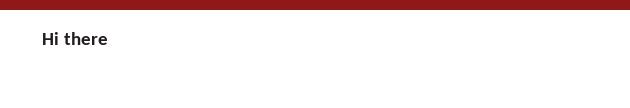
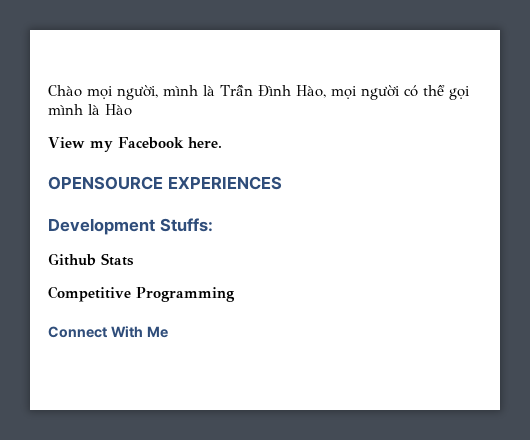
- Hi there
+ Chào mọi người, mình là Trần Đình Hào, mọi người có thể gọi mình là Hào
+ View my Facebook here.
+ OPENSOURCE EXPERIENCES
+ Development Stuffs:
+ Github Stats
+ Competitive Programming
+ Connect With Me

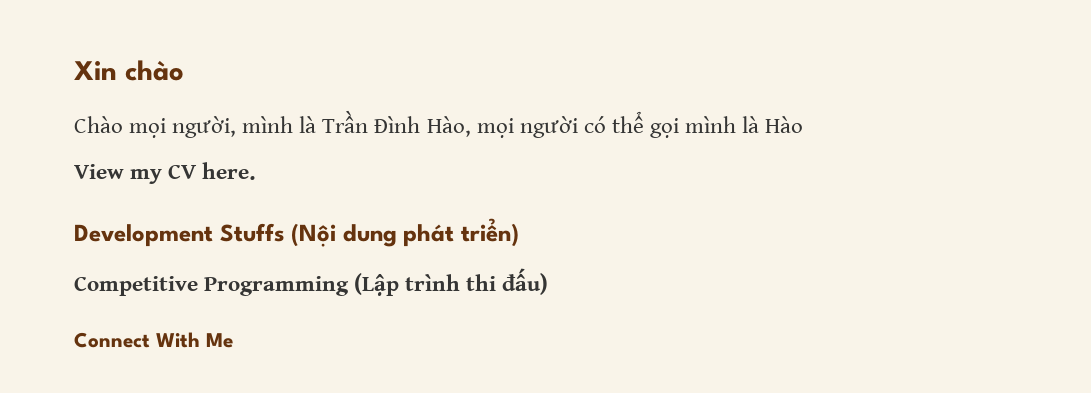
+ Xin chào
- View my Facebook here.
+ View my CV here.
- OPENSOURCE EXPERIENCES
- Development Stuffs:
- Github Stats
- Competitive Programming
+ Development Stuffs (Nội dung phát triển)
+ Competitive Programming (Lập trình thi đấu)

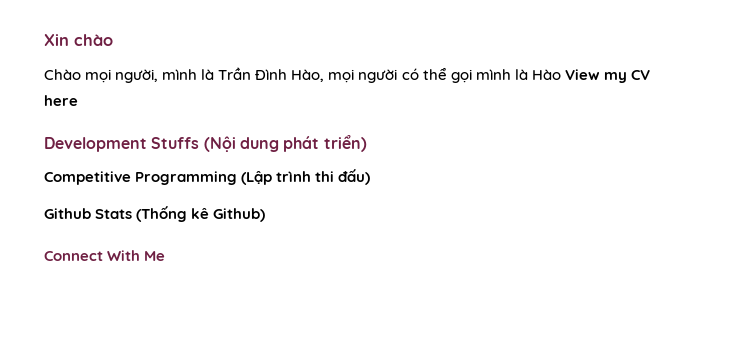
- Chào mọi người, mình là Trần Đình Hào, mọi người có thể gọi mình là Hào
- View my CV here.
+ Chào mọi người, mình là Trần Đình Hào, mọi người có thể gọi mình là Hào View my CV here
+ Github Stats (Thống kê Github)

